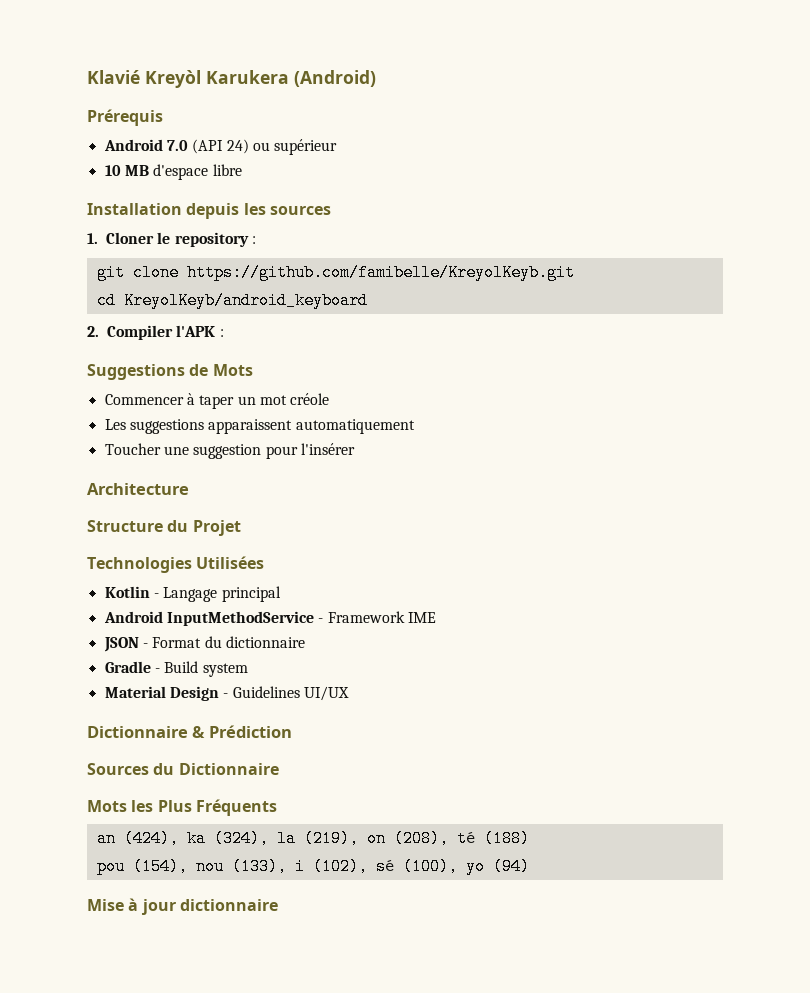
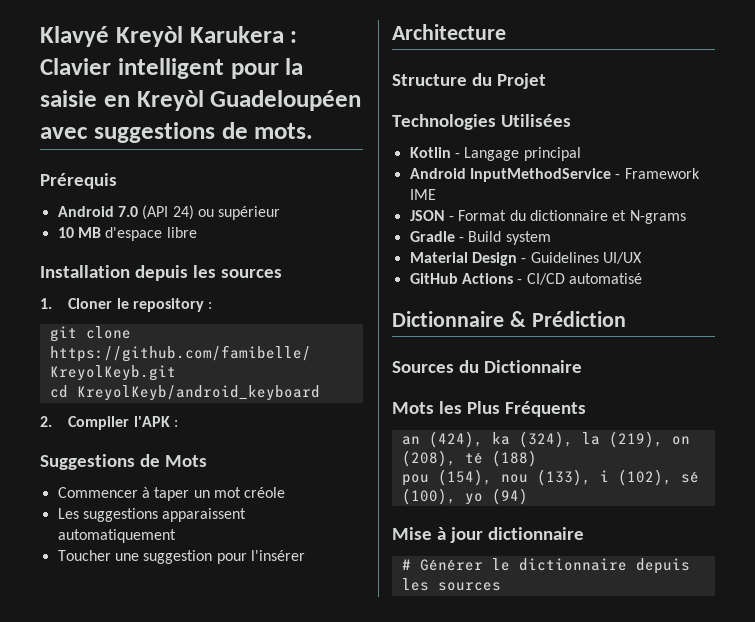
- Klavié Kreyòl Karukera (Android)
+ Klavyé Kreyòl Karukera : Clavier intelligent pour la saisie en Kreyòl Guadeloupéen avec suggestions de mots.
- JSON - Format du dictionnaire
+ JSON - Format du dictionnaire et N-grams
+ GitHub Actions - CI/CD automatisé
+ # Générer le dictionnaire depuis les sources

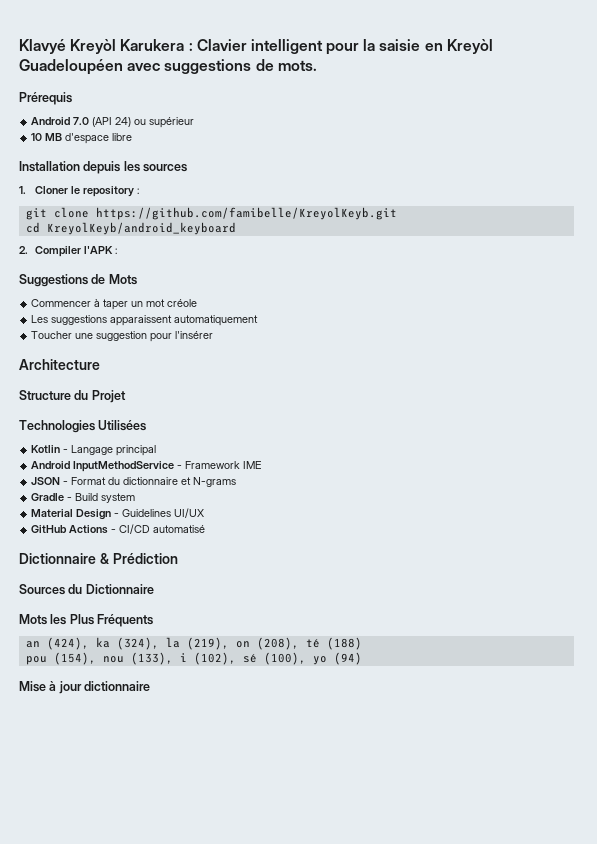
- # Générer le dictionnaire depuis les sources

